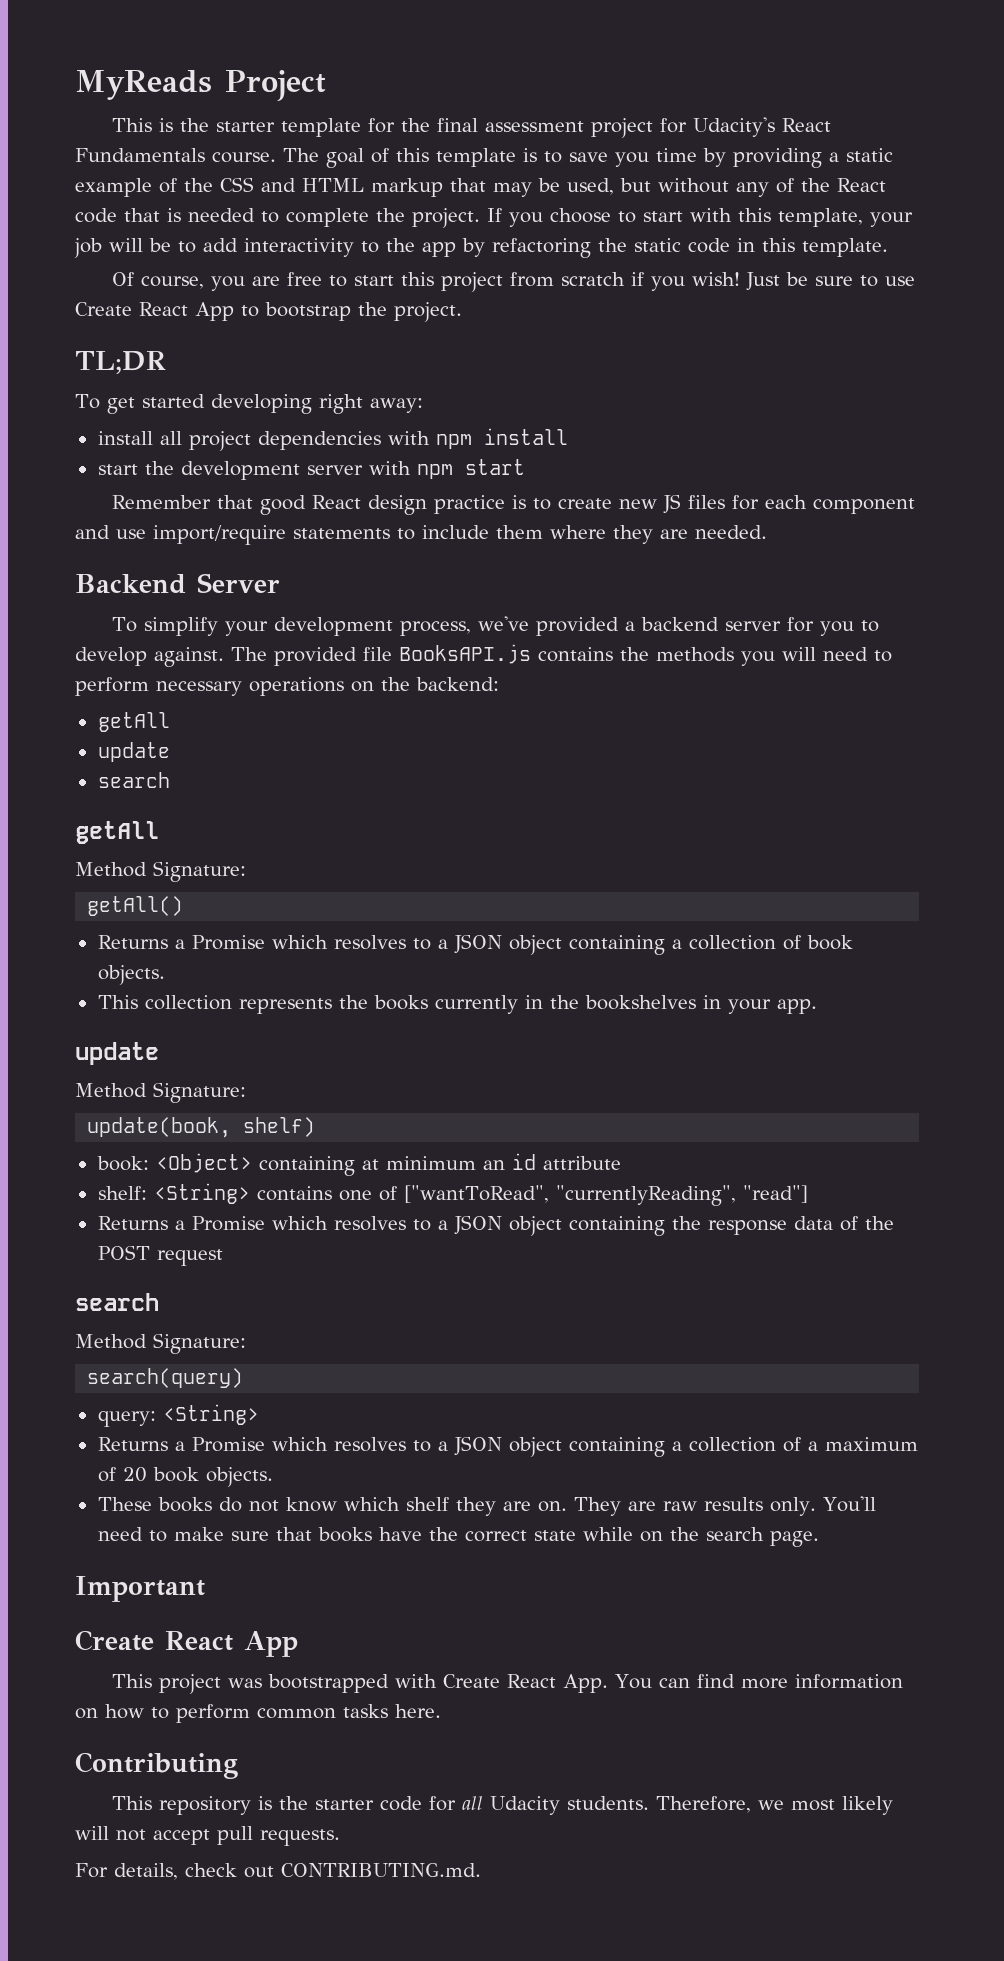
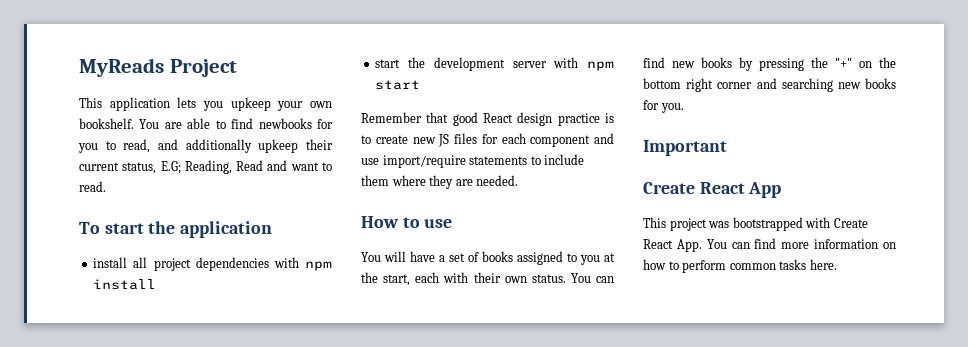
- This is the starter template for the final assessment project for Udacity's React Fundamentals course. The goal of this template is to save you time by providing a static example of the CSS and HTML markup that may be used, but without any of the React code that is needed to complete the project. If you choose to start with this template, your job will be to add interactivity to the app by refactoring the static code in this template.
- Of course, you are free to start this project from scratch if you wish! Just be sure to use Create React App to bootstrap the project.
- TL;DR
- To get started developing right away:
+ This application lets you upkeep your own bookshelf. You are able to find newbooks for you to read, and additionally upkeep their current status, E.G; Reading, Read and want to read.
+ To start the application
- Backend Server
- To simplify your development process, we've provided a backend server for you to develop against. The provided file BooksAPI.js contains the methods you will need to perform necessary operations on the backend:
- getAll
- update
- search
- getAll
- Method Signature:
- getAll()
- Returns a Promise which resolves to a JSON object containing a collection of book objects.
- This collection represents the books currently in the bookshelves in your app.
- update
- Method Signature:
- update(book, shelf)
- book: <Object> containing at minimum an id attribute
- shelf: <String> contains one of ["wantToRead", "currentlyReading", "read"]
- Returns a Promise which resolves to a JSON object containing the response data of the POST request
- search
- Method Signature:
- search(query)
- query: <String>
- Returns a Promise which resolves to a JSON object containing a collection of a maximum of 20 book objects.
- These books do not know which shelf they are on. They are raw results only. You'll need to make sure that books have the correct state while on the search page.
+ How to use
+ You will have a set of books assigned to you at the start, each with their own status. You can find new books by pressing the "+" on the bottom right corner and searching new books for you.
- Contributing
- This repository is the starter code for all Udacity students. Therefore, we most likely will not accept pull requests.
- For details, check out CONTRIBUTING.md.

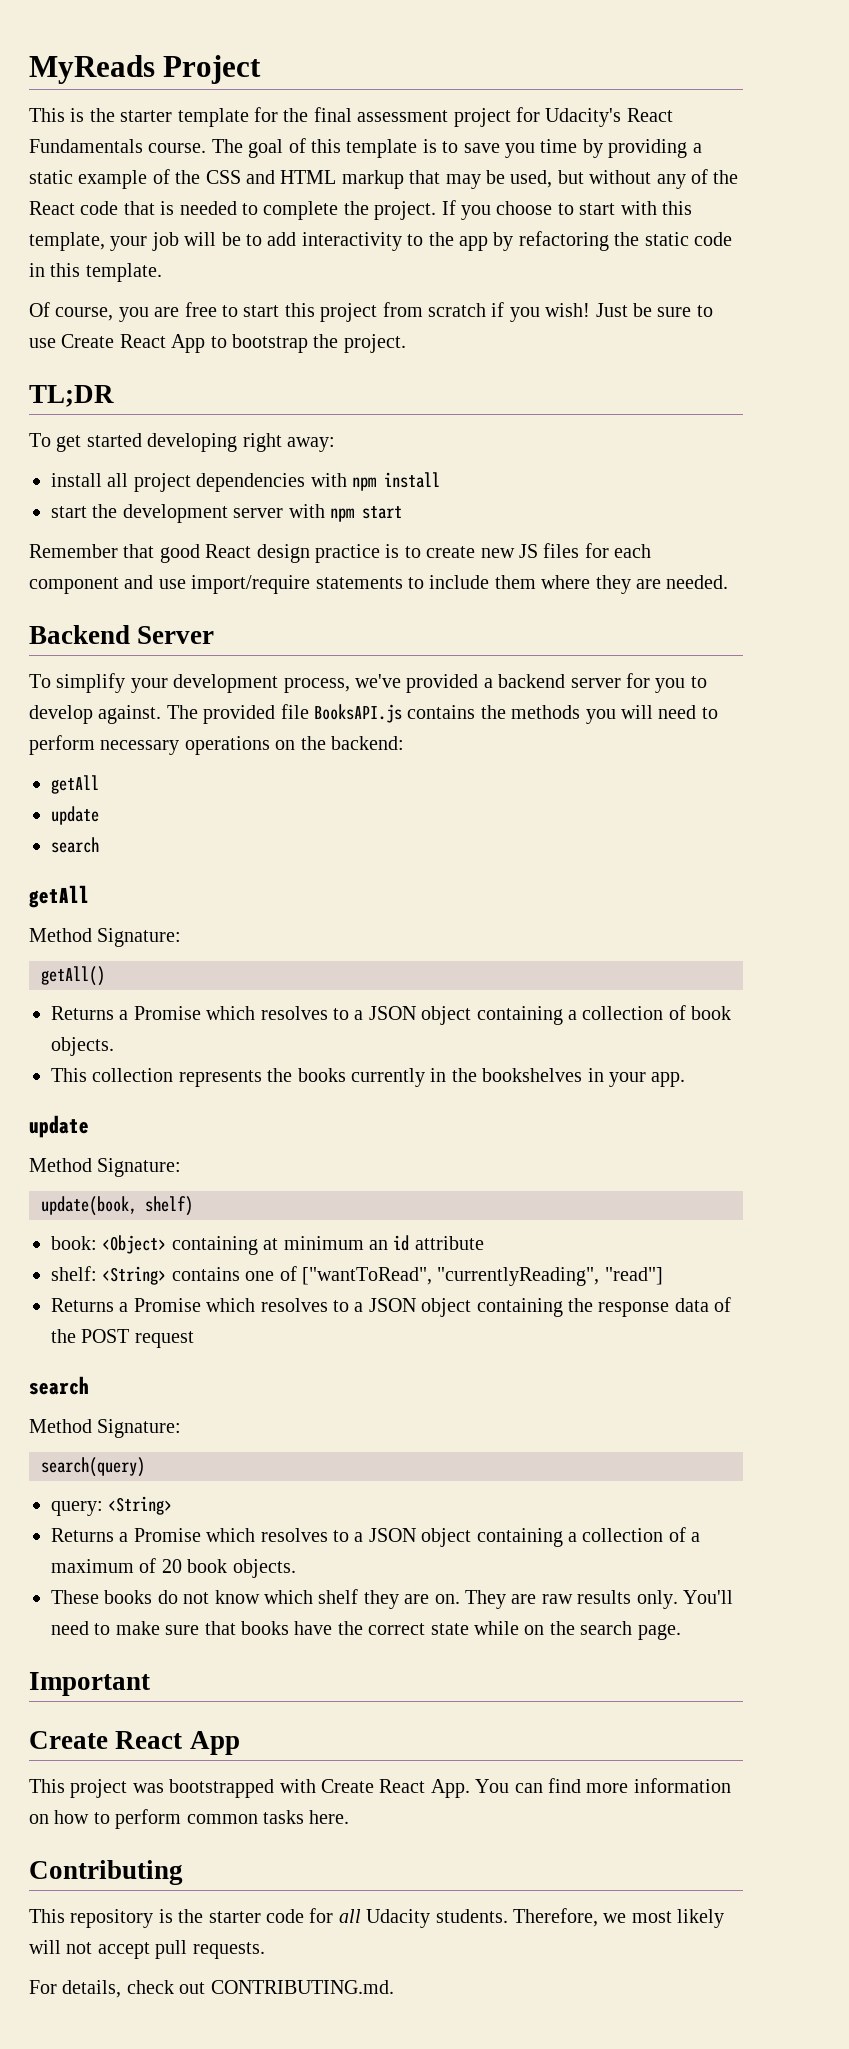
- This application lets you upkeep your own bookshelf. You are able to find newbooks for you to read, and additionally upkeep their current status, E.G; Reading, Read and want to read.
- To start the application
+ This is the starter template for the final assessment project for Udacity's React Fundamentals course. The goal of this template is to save you time by providing a static example of the CSS and HTML markup that may be used, but without any of the React code that is needed to complete the project. If you choose to start with this template, your job will be to add interactivity to the app by refactoring the static code in this template.
+ Of course, you are free to start this project from scratch if you wish! Just be sure to use Create React App to bootstrap the project.
+ TL;DR
+ To get started developing right away:
- How to use
- You will have a set of books assigned to you at the start, each with their own status. You can find new books by pressing the "+" on the bottom right corner and searching new books for you.
+ Backend Server
+ To simplify your development process, we've provided a backend server for you to develop against. The provided file BooksAPI.js contains the methods you will need to perform necessary operations on the backend:
+ getAll
+ update
+ search
+ getAll
+ Method Signature:
+ getAll()
+ Returns a Promise which resolves to a JSON object containing a collection of book objects.
+ This collection represents the books currently in the bookshelves in your app.
+ update
+ Method Signature:
+ update(book, shelf)
+ book: <Object> containing at minimum an id attribute
+ shelf: <String> contains one of ["wantToRead", "currentlyReading", "read"]
+ Returns a Promise which resolves to a JSON object containing the response data of the POST request
+ search
+ Method Signature:
+ search(query)
+ query: <String>
+ Returns a Promise which resolves to a JSON object containing a collection of a maximum of 20 book objects.
+ These books do not know which shelf they are on. They are raw results only. You'll need to make sure that books have the correct state while on the search page.
+ Contributing
+ This repository is the starter code for all Udacity students. Therefore, we most likely will not accept pull requests.
+ For details, check out CONTRIBUTING.md.

